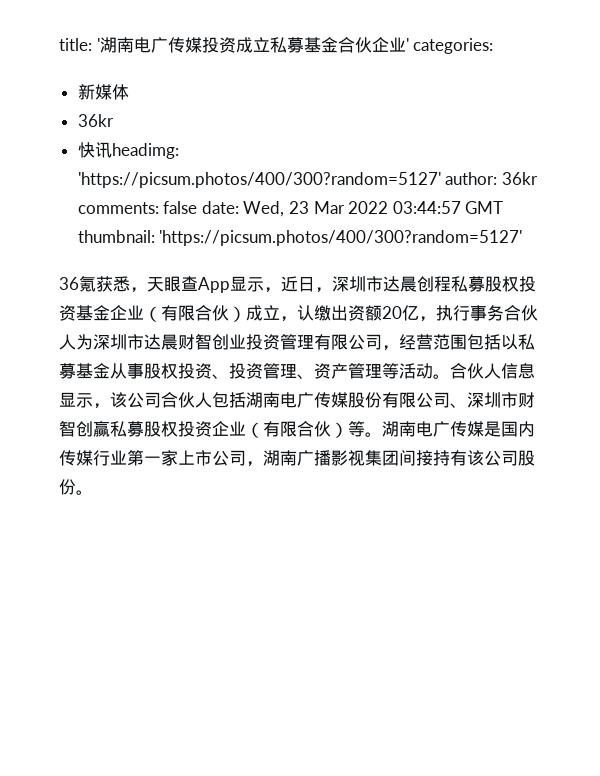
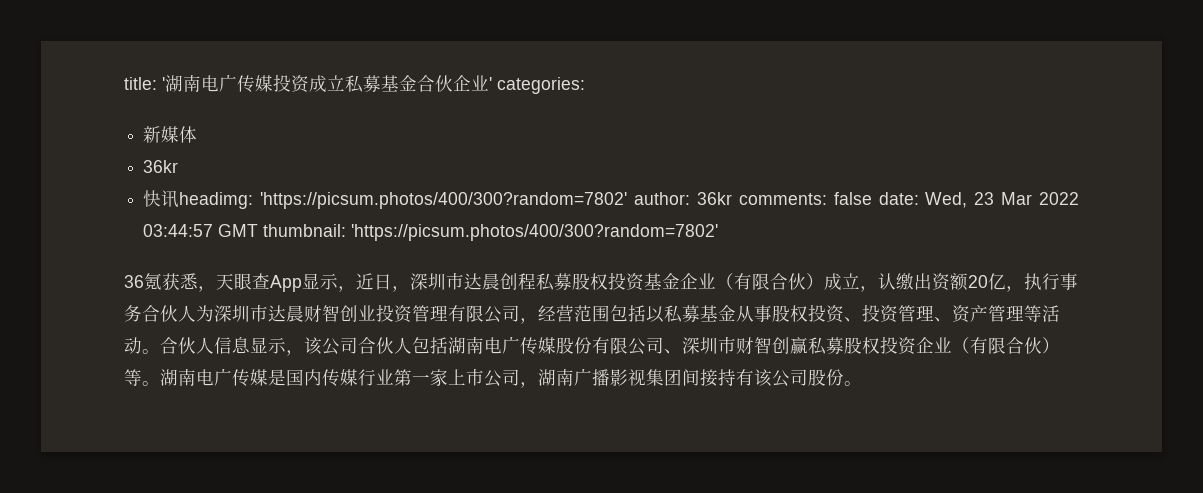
- 快讯headimg: 'https://picsum.photos/400/300?random=5127' author: 36kr comments: false date: Wed, 23 Mar 2022 03:44:57 GMT thumbnail: 'https://picsum.photos/400/300?random=5127'
+ 快讯headimg: 'https://picsum.photos/400/300?random=7802' author: 36kr comments: false date: Wed, 23 Mar 2022 03:44:57 GMT thumbnail: 'https://picsum.photos/400/300?random=7802'

